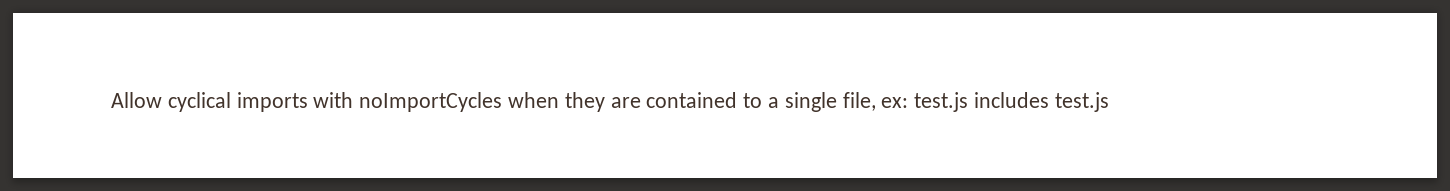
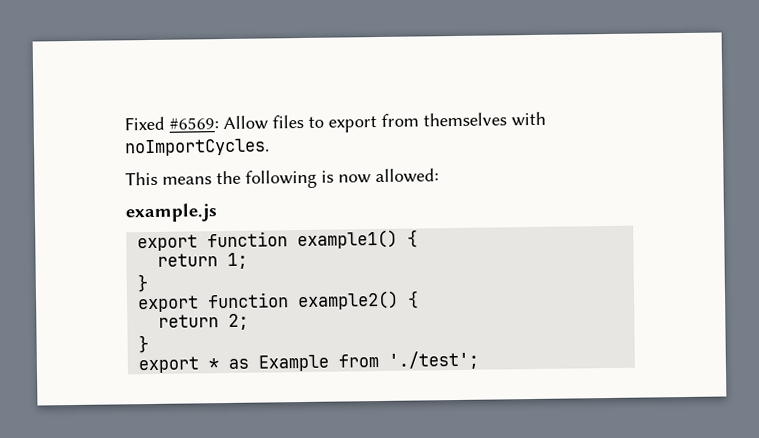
- Allow cyclical imports with noImportCycles when they are contained to a single file, ex: test.js includes test.js
+ Fixed #6569: Allow files to export from themselves with noImportCycles.
+ This means the following is now allowed:
+ example.js
+ export function example1() {
+ return 1;
+ }
+ export function example2() {
+ return 2;
+ }
+ export * as Example from './test';

